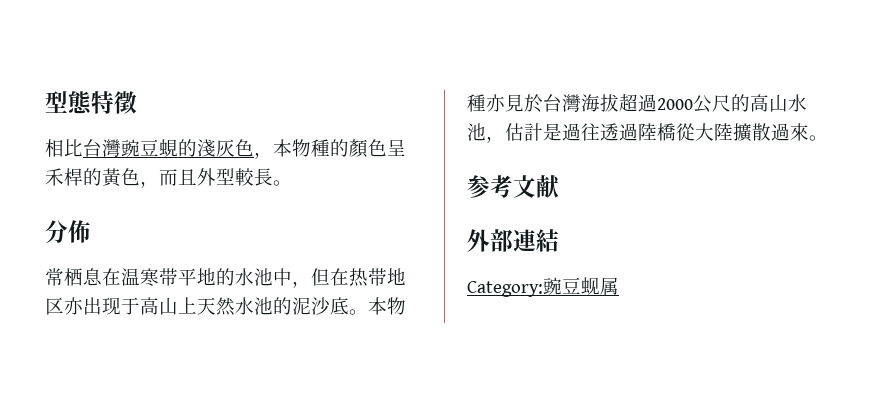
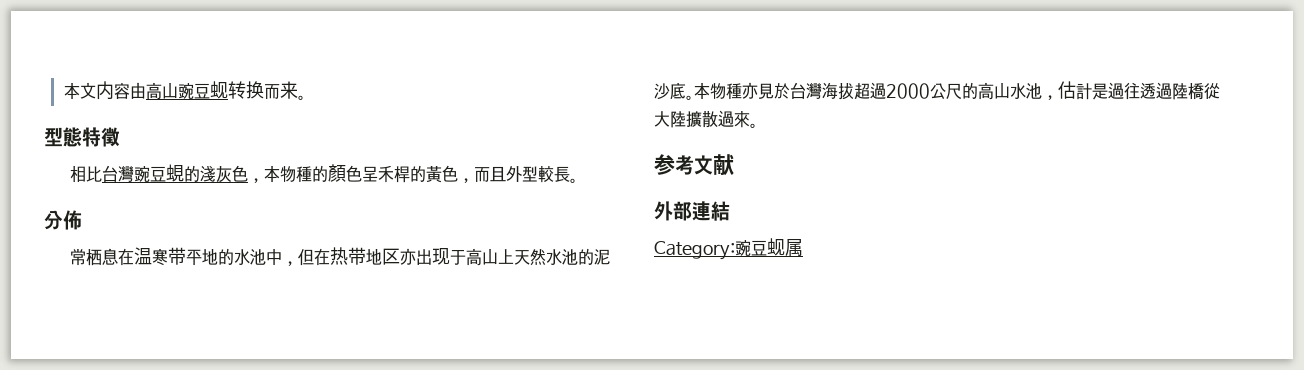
+ 本文内容由高山豌豆蚬转换而来。

